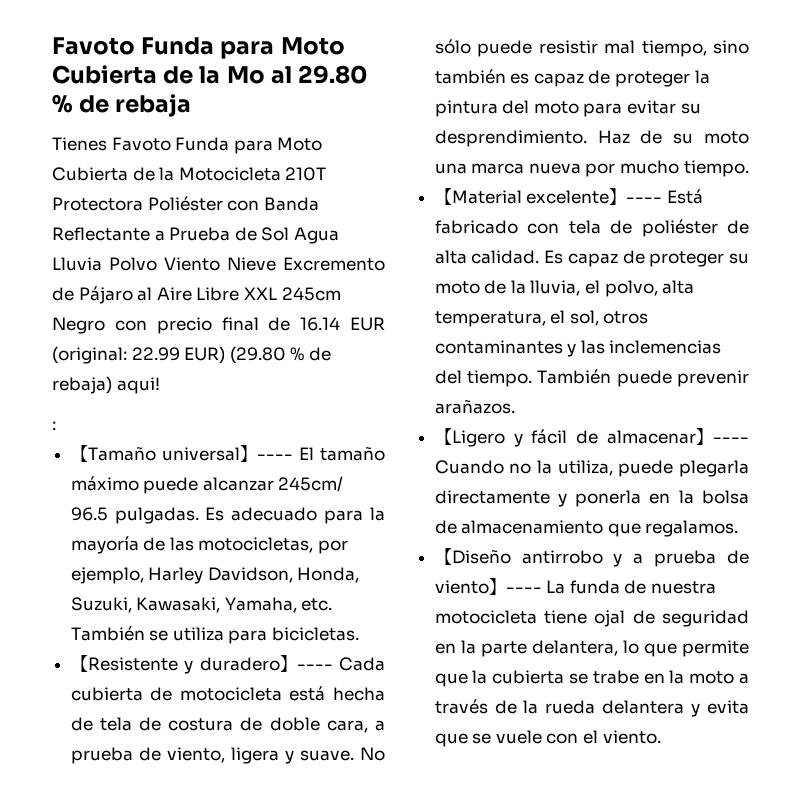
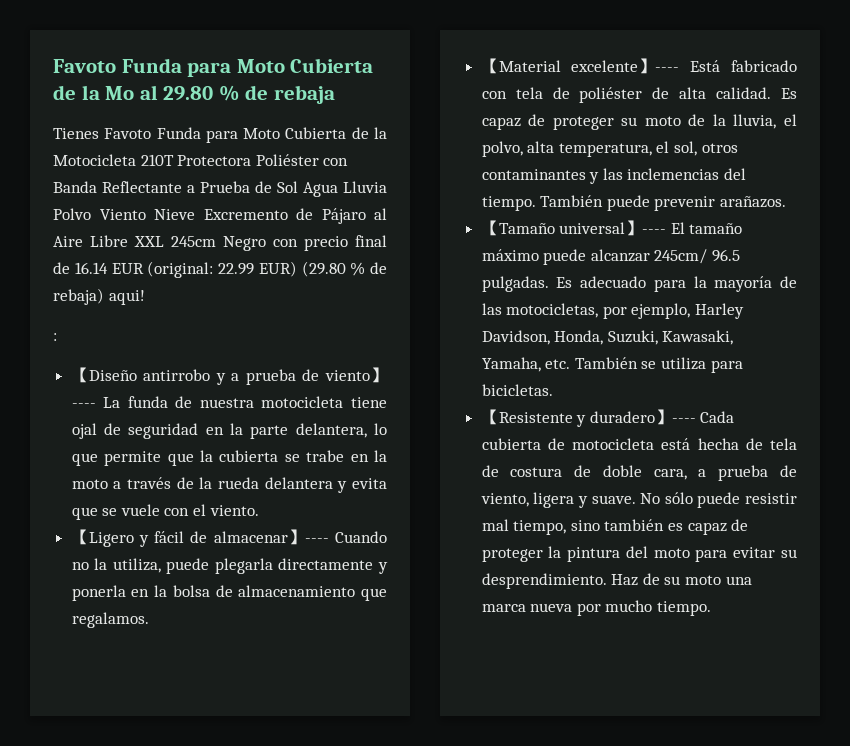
+ 【Diseño antirrobo y a prueba de viento】---- La funda de nuestra motocicleta tiene ojal de seguridad en la parte delantera, lo que permite que la cubierta se trabe en la moto a través de la rueda delantera y evita que se vuele con el viento.
+ 【Ligero y fácil de almacenar】---- Cuando no la utiliza, puede plegarla directamente y ponerla en la bolsa de almacenamiento que regalamos.
+ 【Material excelente】---- Está fabricado con tela de poliéster de alta calidad. Es capaz de proteger su moto de la lluvia, el polvo, alta temperatura, el sol, otros contaminantes y las inclemencias del tiempo. También puede prevenir arañazos.
- 【Material excelente】---- Está fabricado con tela de poliéster de alta calidad. Es capaz de proteger su moto de la lluvia, el polvo, alta temperatura, el sol, otros contaminantes y las inclemencias del tiempo. También puede prevenir arañazos.
- 【Ligero y fácil de almacenar】---- Cuando no la utiliza, puede plegarla directamente y ponerla en la bolsa de almacenamiento que regalamos.
- 【Diseño antirrobo y a prueba de viento】---- La funda de nuestra motocicleta tiene ojal de seguridad en la parte delantera, lo que permite que la cubierta se trabe en la moto a través de la rueda delantera y evita que se vuele con el viento.

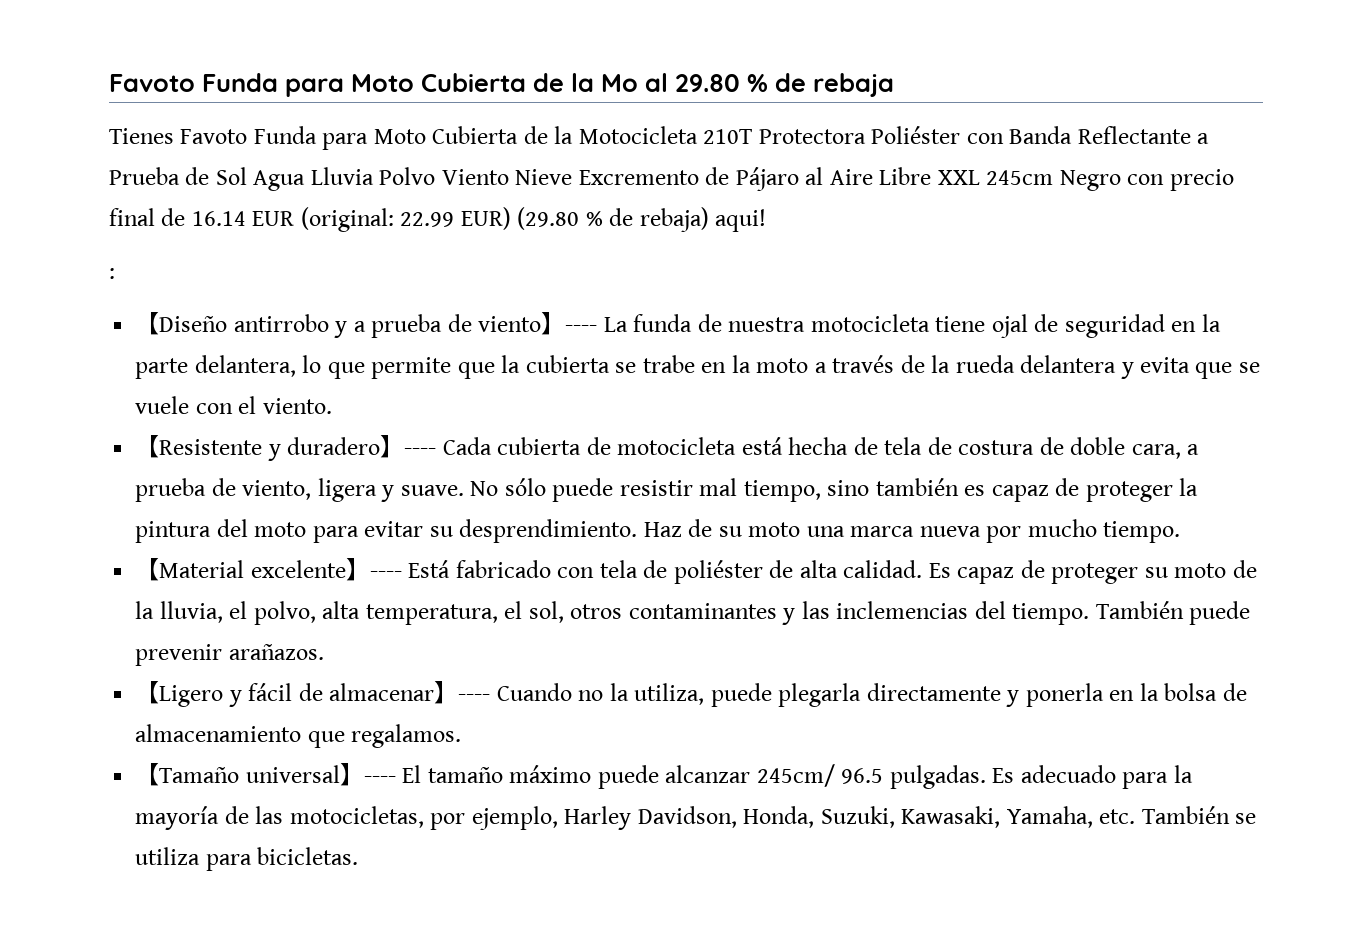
- 【Ligero y fácil de almacenar】---- Cuando no la utiliza, puede plegarla directamente y ponerla en la bolsa de almacenamiento que regalamos.
- 【Material excelente】---- Está fabricado con tela de poliéster de alta calidad. Es capaz de proteger su moto de la lluvia, el polvo, alta temperatura, el sol, otros contaminantes y las inclemencias del tiempo. También puede prevenir arañazos.
- 【Tamaño universal】---- El tamaño máximo puede alcanzar 245cm/ 96.5 pulgadas. Es adecuado para la mayoría de las motocicletas, por ejemplo, Harley Davidson, Honda, Suzuki, Kawasaki, Yamaha, etc. También se utiliza para bicicletas.
+ 【Material excelente】---- Está fabricado con tela de poliéster de alta calidad. Es capaz de proteger su moto de la lluvia, el polvo, alta temperatura, el sol, otros contaminantes y las inclemencias del tiempo. También puede prevenir arañazos.
+ 【Ligero y fácil de almacenar】---- Cuando no la utiliza, puede plegarla directamente y ponerla en la bolsa de almacenamiento que regalamos.
+ 【Tamaño universal】---- El tamaño máximo puede alcanzar 245cm/ 96.5 pulgadas. Es adecuado para la mayoría de las motocicletas, por ejemplo, Harley Davidson, Honda, Suzuki, Kawasaki, Yamaha, etc. También se utiliza para bicicletas.

